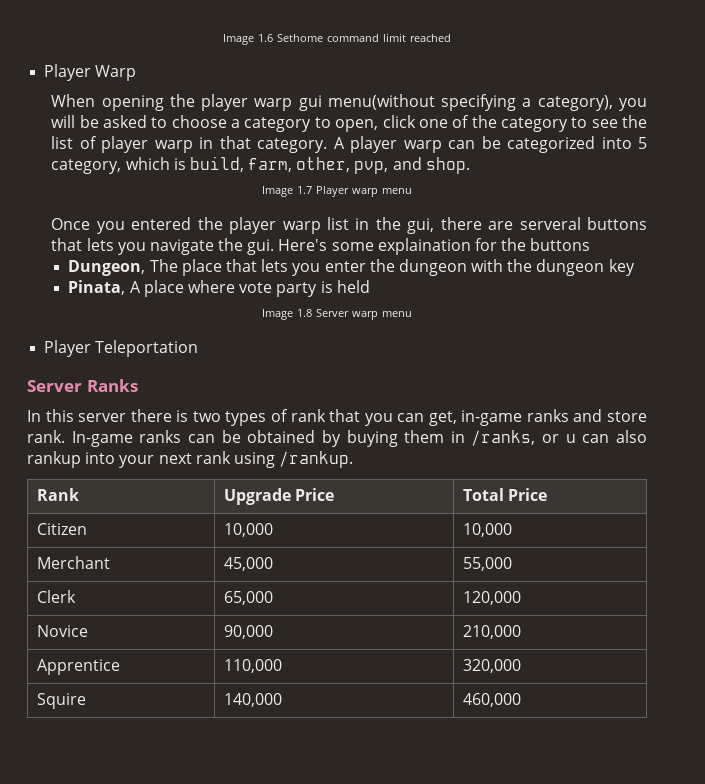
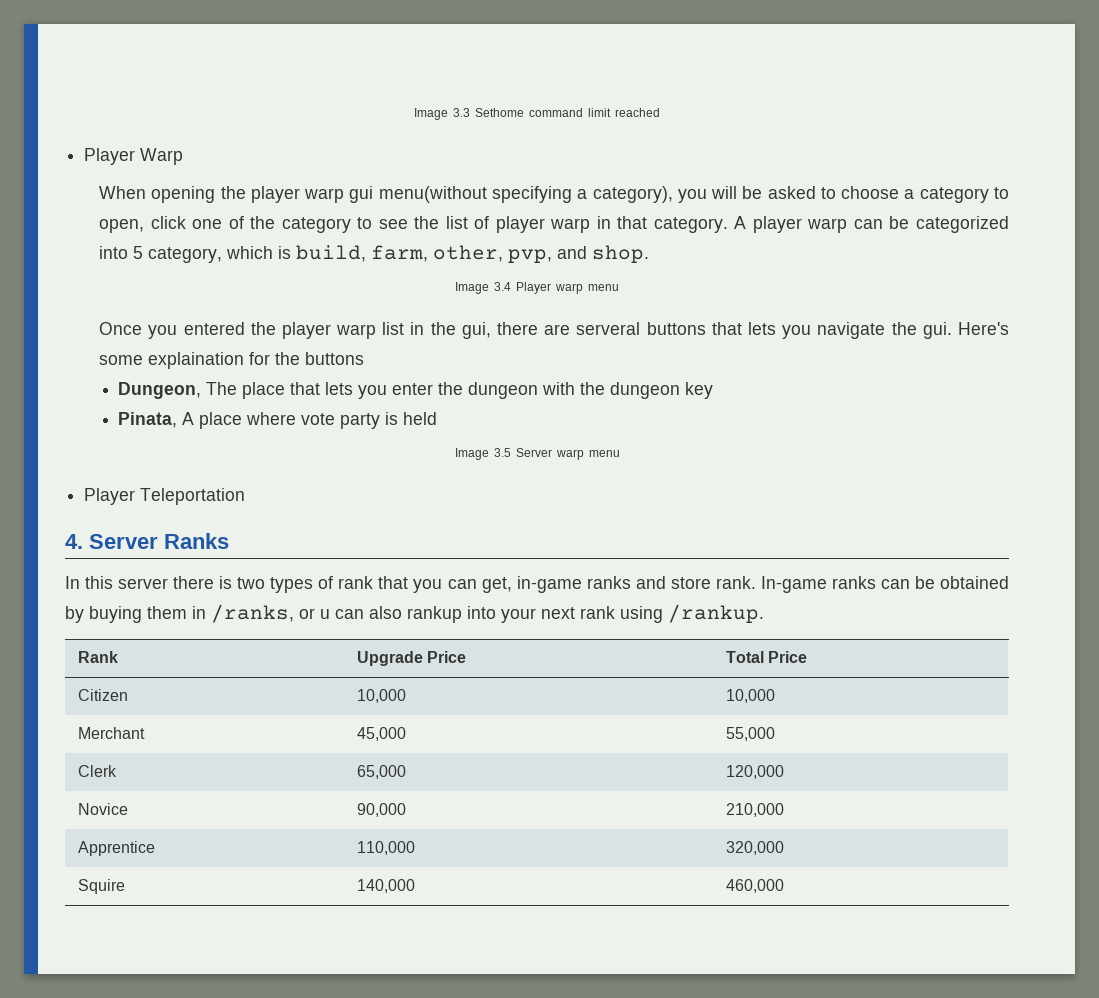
- Image 1.6 Sethome command limit reached
+ Image 3.3 Sethome command limit reached
- Image 1.7 Player warp menu
+ Image 3.4 Player warp menu
- Image 1.8 Server warp menu
+ Image 3.5 Server warp menu
- Server Ranks
+ 4. Server Ranks

